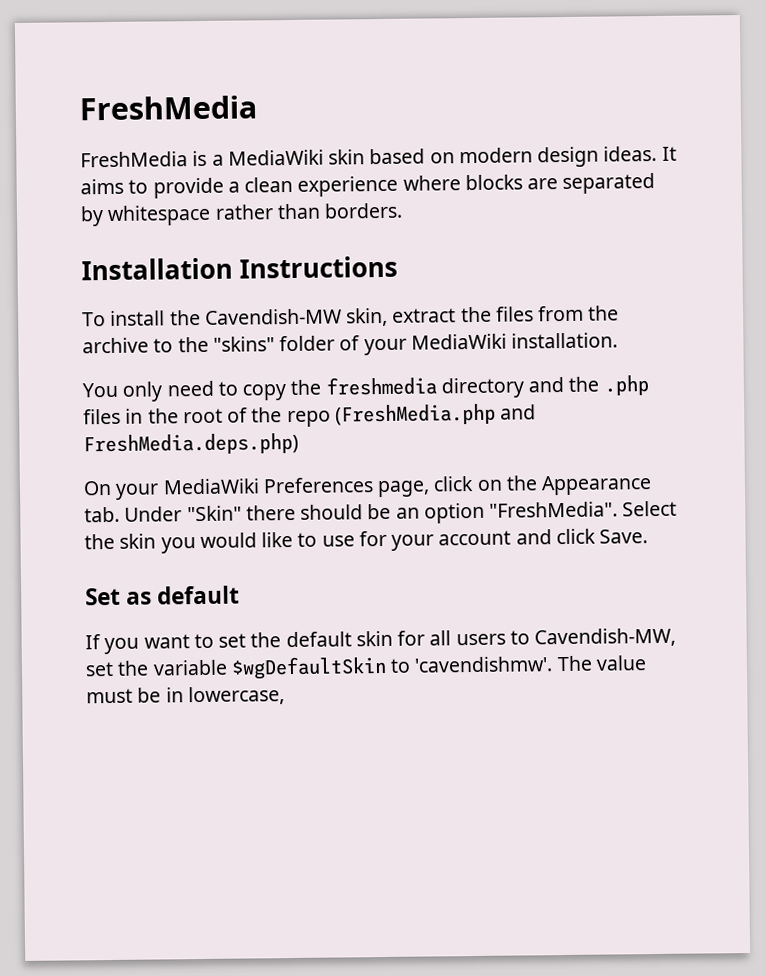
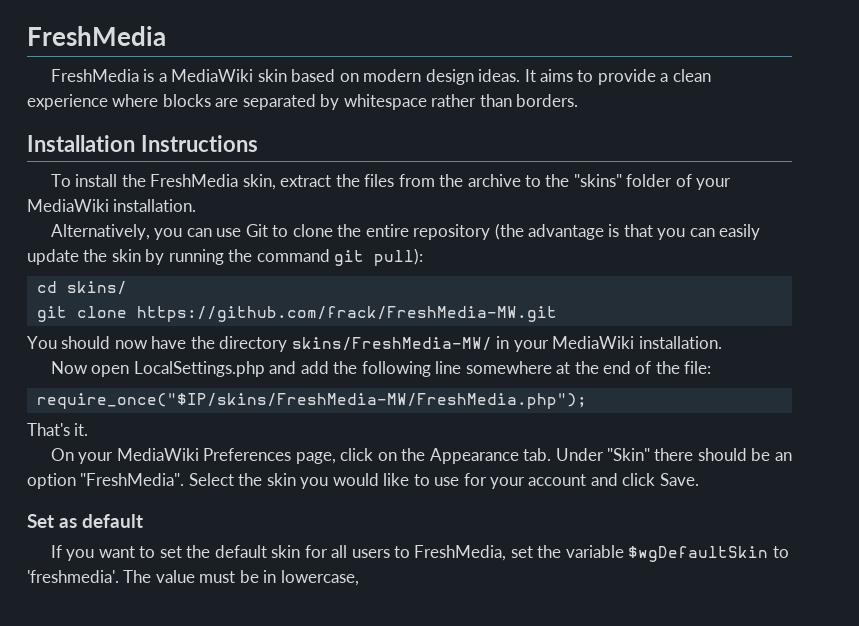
- To install the Cavendish-MW skin, extract the files from the archive to the "skins" folder of your MediaWiki installation.
+ To install the FreshMedia skin, extract the files from the archive to the "skins" folder of your MediaWiki installation.
- You only need to copy the freshmedia directory and the .php files in the root of the repo (FreshMedia.php and FreshMedia.deps.php)
+ Alternatively, you can use Git to clone the entire repository (the advantage is that you can easily update the skin by running the command git pull):
+ cd skins/
+ git clone https://github.com/frack/FreshMedia-MW.git
+ You should now have the directory skins/FreshMedia-MW/ in your MediaWiki installation.
+ Now open LocalSettings.php and add the following line somewhere at the end of the file:
+ require_once("$IP/skins/FreshMedia-MW/FreshMedia.php");
+ That's it.
- If you want to set the default skin for all users to Cavendish-MW, set the variable $wgDefaultSkin to 'cavendishmw'.
+ If you want to set the default skin for all users to FreshMedia, set the variable $wgDefaultSkin to 'freshmedia'.

